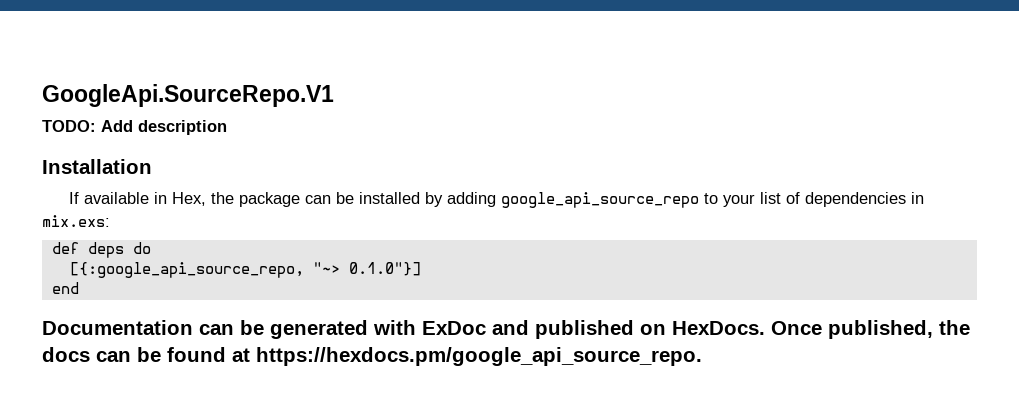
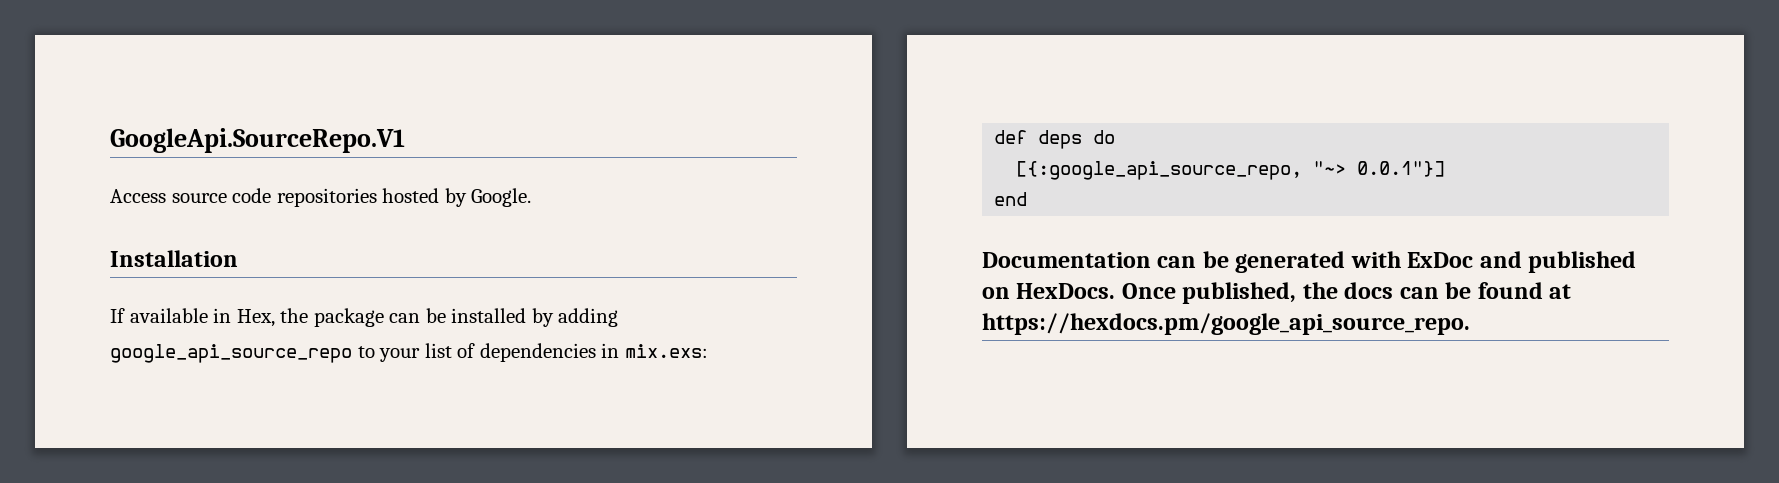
- TODO: Add description
+ Access source code repositories hosted by Google.
- [{:google_api_source_repo, "~> 0.1.0"}]
+ [{:google_api_source_repo, "~> 0.0.1"}]

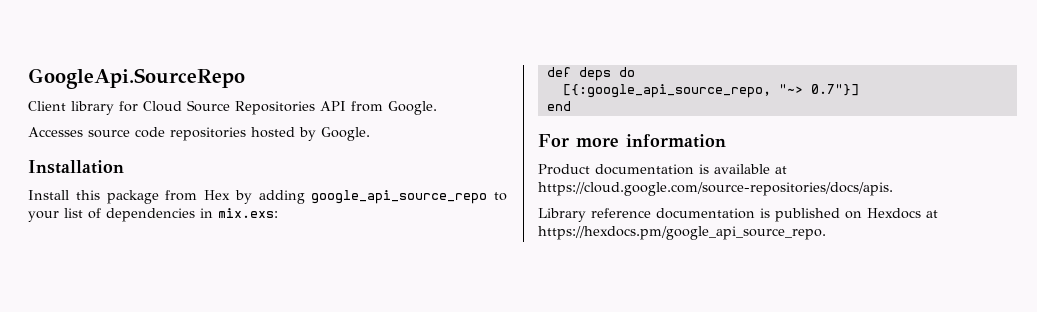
- GoogleApi.SourceRepo.V1
- Access source code repositories hosted by Google.
+ GoogleApi.SourceRepo
+ Client library for Cloud Source Repositories API from Google.
+ Accesses source code repositories hosted by Google.
- If available in Hex, the package can be installed by adding google_api_source_repo to your list of dependencies in mix.exs:
+ Install this package from Hex by adding google_api_source_repo to your list of dependencies in mix.exs:
- [{:google_api_source_repo, "~> 0.0.1"}]
+ [{:google_api_source_repo, "~> 0.7"}]
- Documentation can be generated with ExDoc and published on HexDocs. Once published, the docs can be found at https://hexdocs.pm/google_api_source_repo.
+ For more information
+ Product documentation is available at https://cloud.google.com/source-repositories/docs/apis.
+ Library reference documentation is published on Hexdocs at https://hexdocs.pm/google_api_source_repo.

